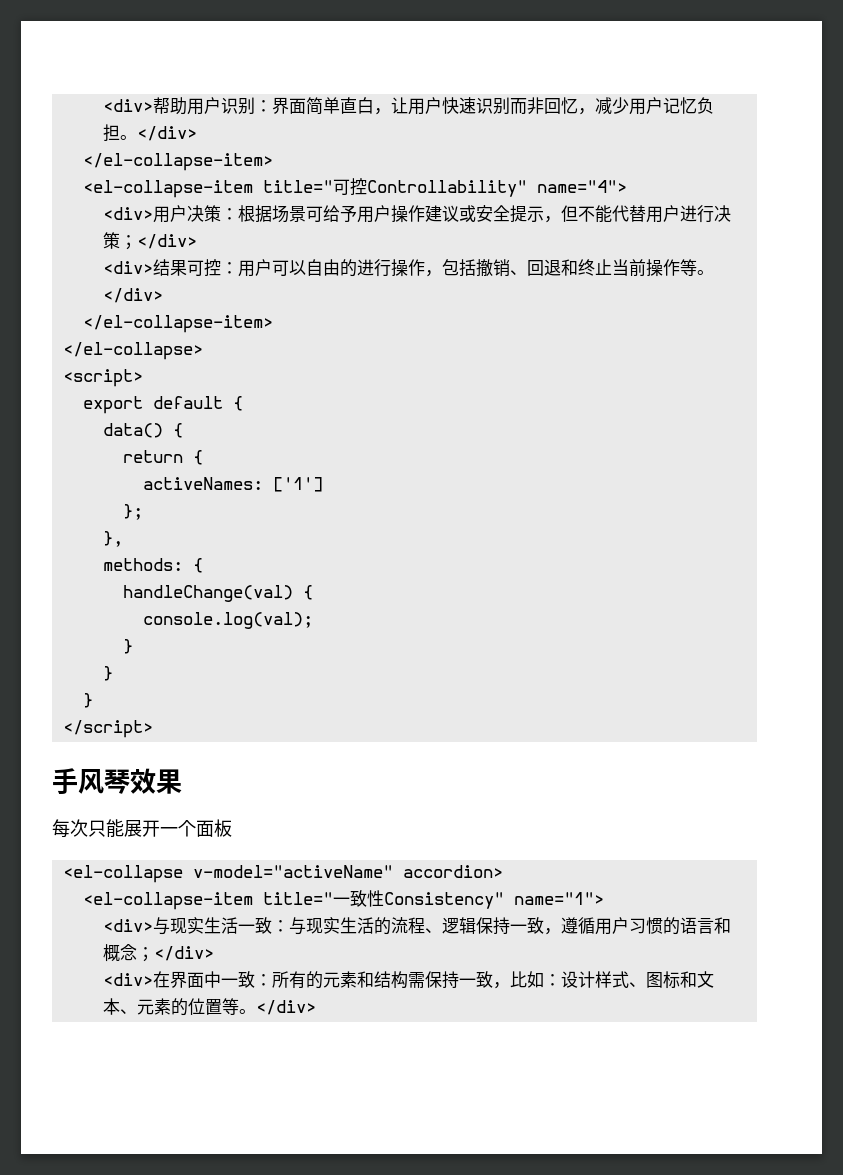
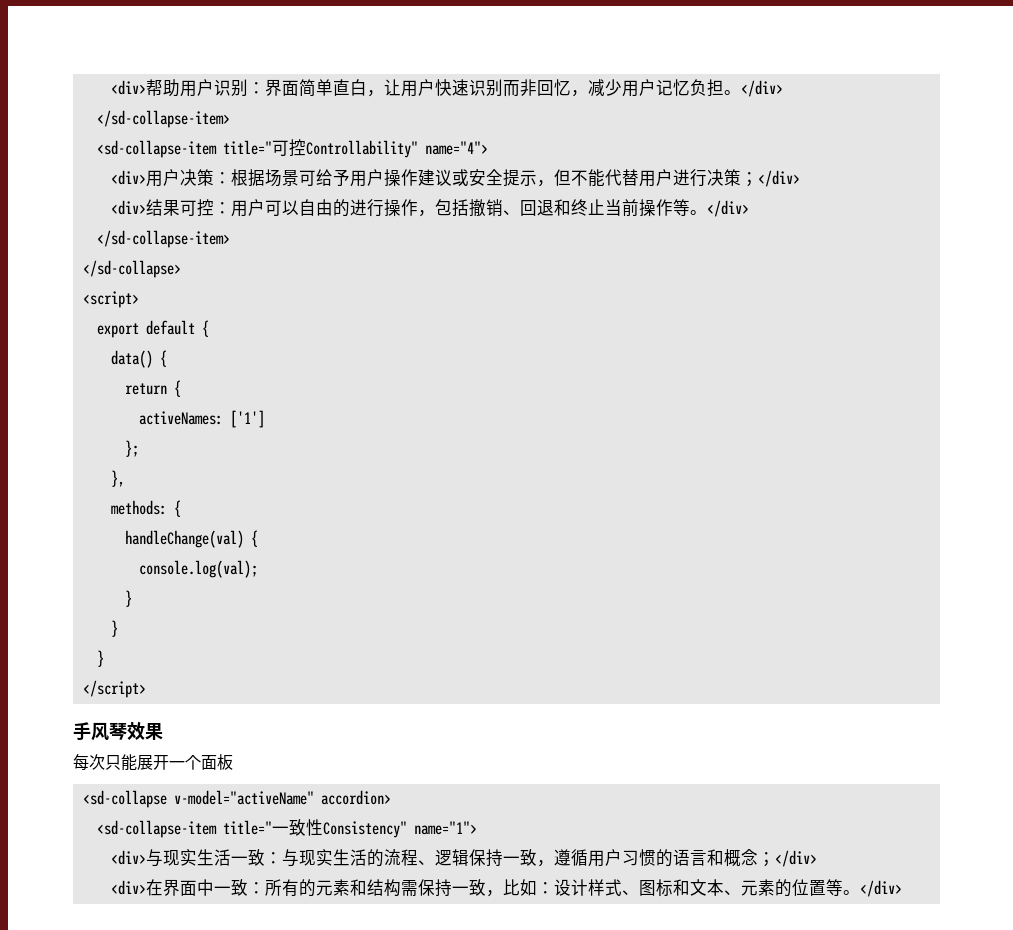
  <div>帮助用户识别：界面简单直白，让用户快速识别而非回忆，减少用户记忆负担。</div>
- </el-collapse-item>
- <el-collapse-item title="可控Controllability" name="4">
+ </sd-collapse-item>
+ <sd-collapse-item title="可控Controllability" name="4">
  <div>结果可控：用户可以自由的进行操作，包括撤销、回退和终止当前操作等。</div>
- </el-collapse-item>
- </el-collapse>
+ </sd-collapse-item>
+ </sd-collapse>
- <el-collapse v-model="activeName" accordion>
+ <sd-collapse v-model="activeName" accordion>
- <el-collapse-item title="一致性Consistency" name="1">
+ <sd-collapse-item title="一致性Consistency" name="1">

